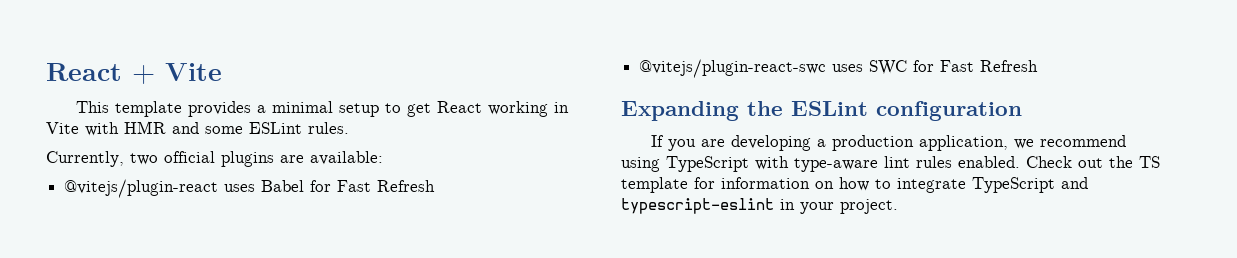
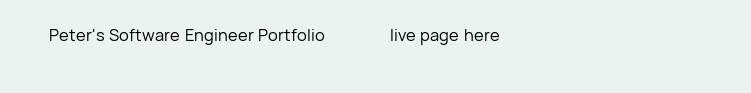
- React + Vite
- This template provides a minimal setup to get React working in Vite with HMR and some ESLint rules.
- Currently, two official plugins are available:
- @vitejs/plugin-react uses Babel for Fast Refresh
- @vitejs/plugin-react-swc uses SWC for Fast Refresh
- Expanding the ESLint configuration
- If you are developing a production application, we recommend using TypeScript with type-aware lint rules enabled. Check out the TS template for information on how to integrate TypeScript and typescript-eslint in your project.
+ Peter's Software Engineer Portfolio
+ live page here

